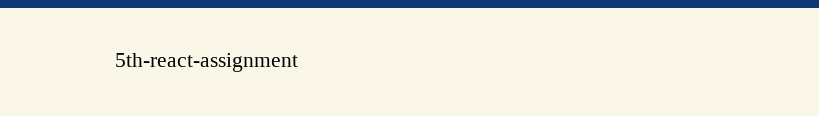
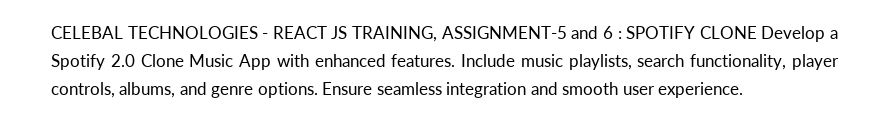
- 5th-react-assignment
+ CELEBAL TECHNOLOGIES - REACT JS TRAINING, ASSIGNMENT-5 and 6 : SPOTIFY CLONE Develop a Spotify 2.0 Clone Music App with enhanced features. Include music playlists, search functionality, player controls, albums, and genre options. Ensure seamless integration and smooth user experience.

